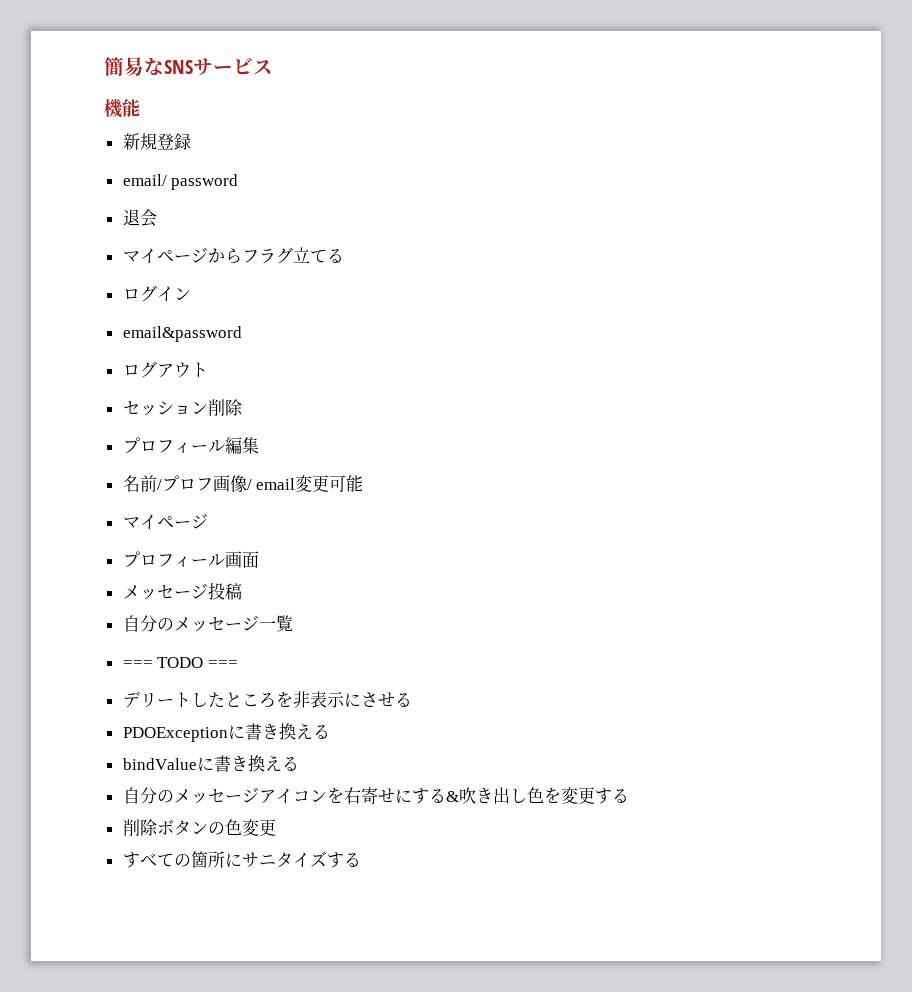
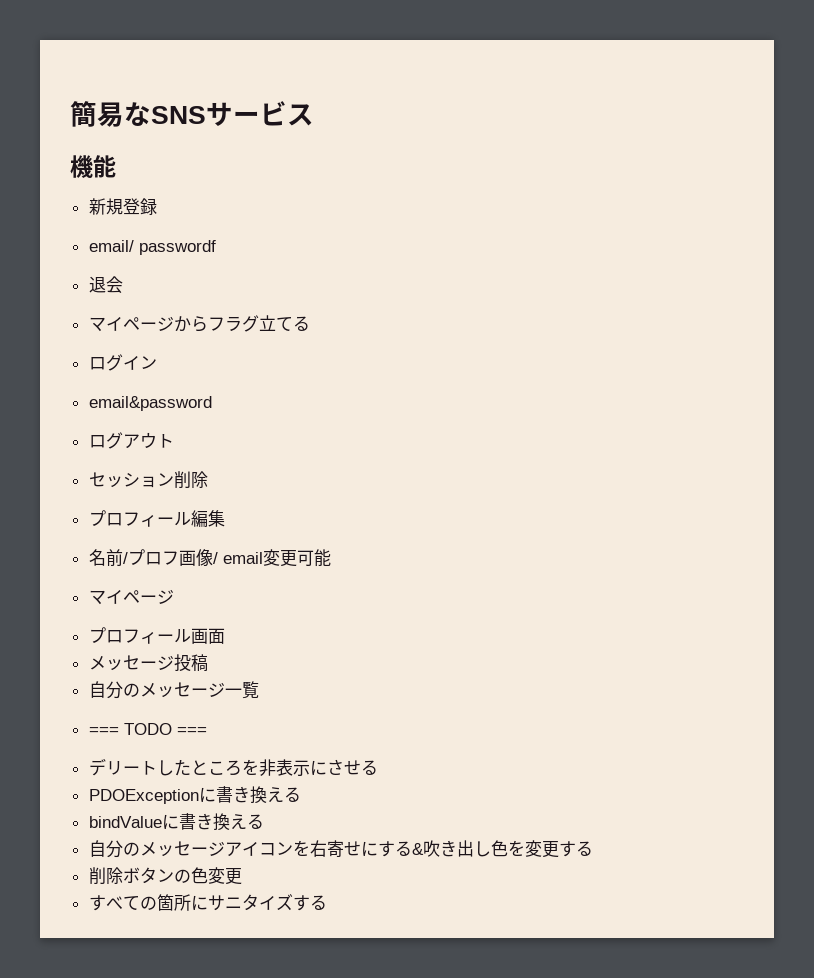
- email/ password
+ email/ passwordf

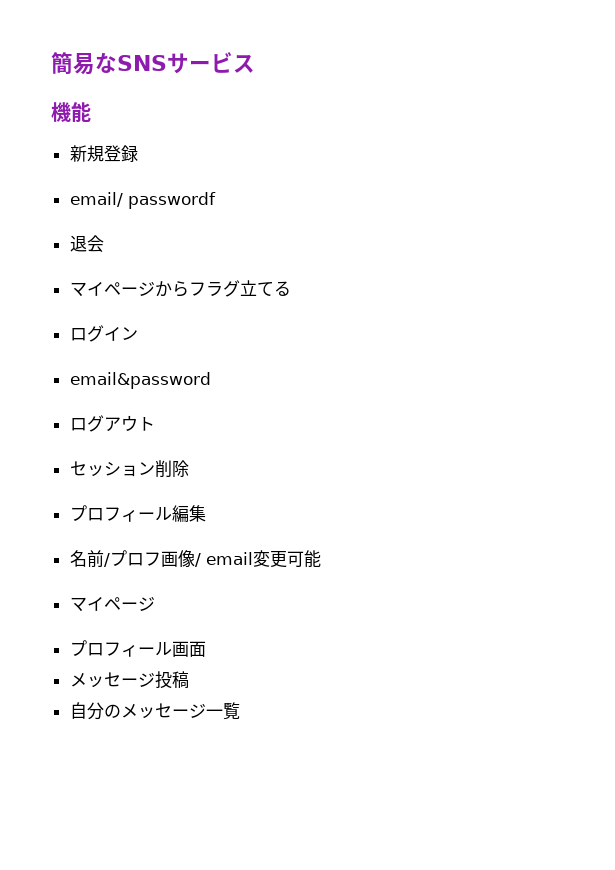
- === TODO ===
- デリートしたところを非表示にさせる
- PDOExceptionに書き換える
- bindValueに書き換える
- 自分のメッセージアイコンを右寄せにする&吹き出し色を変更する
- 削除ボタンの色変更
- すべての箇所にサニタイズする

